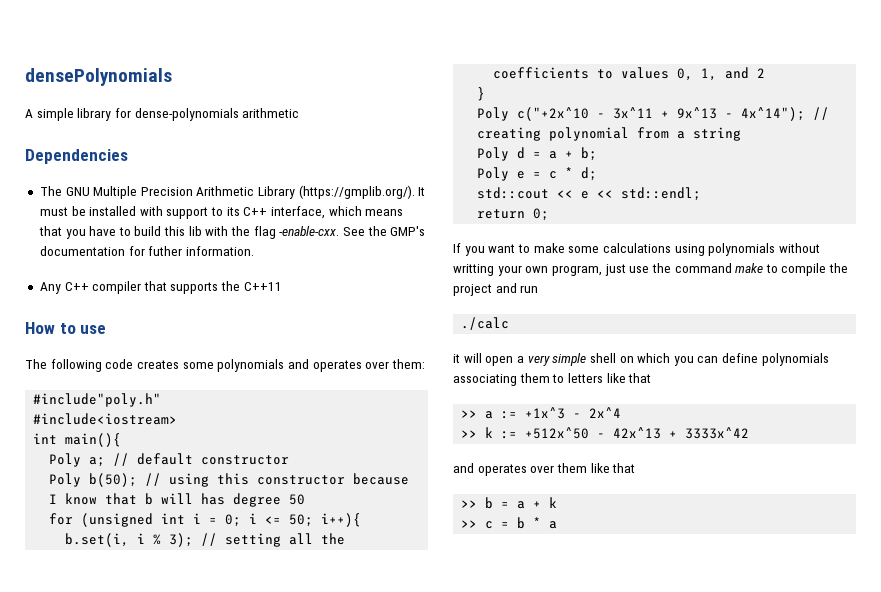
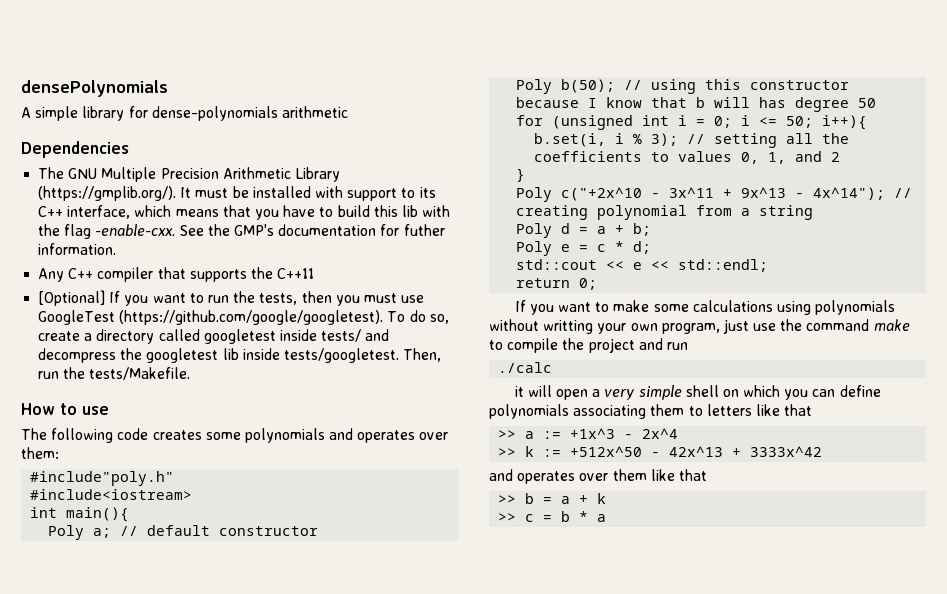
+ [Optional] If you want to run the tests, then you must use GoogleTest (https://github.com/google/googletest). To do so, create a directory called googletest inside tests/ and decompress the googletest lib inside tests/googletest. Then, run the tests/Makefile.

